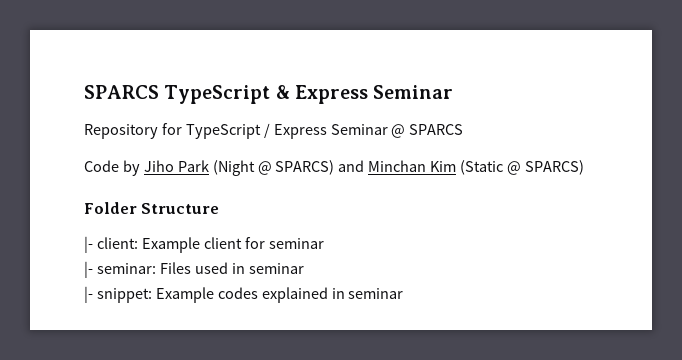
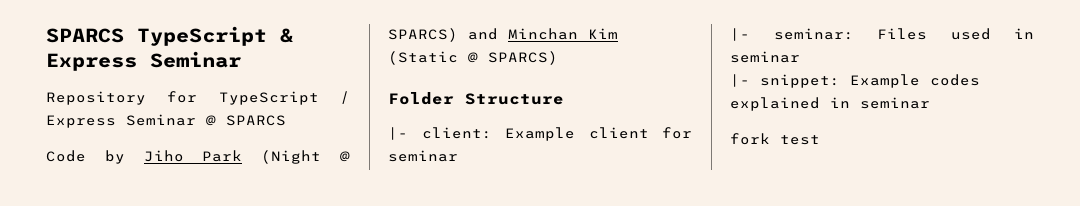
+ fork test

